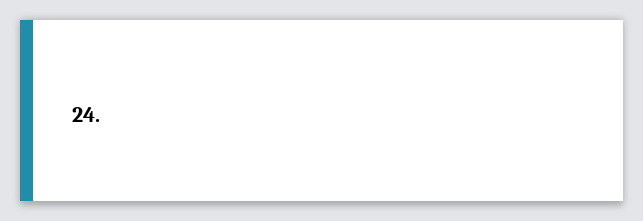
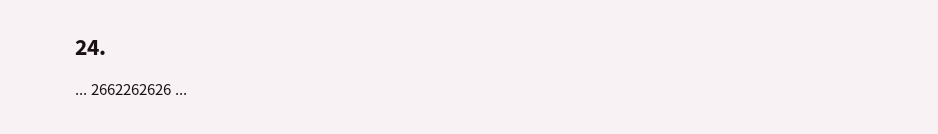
+ ... 2662262626 ...

